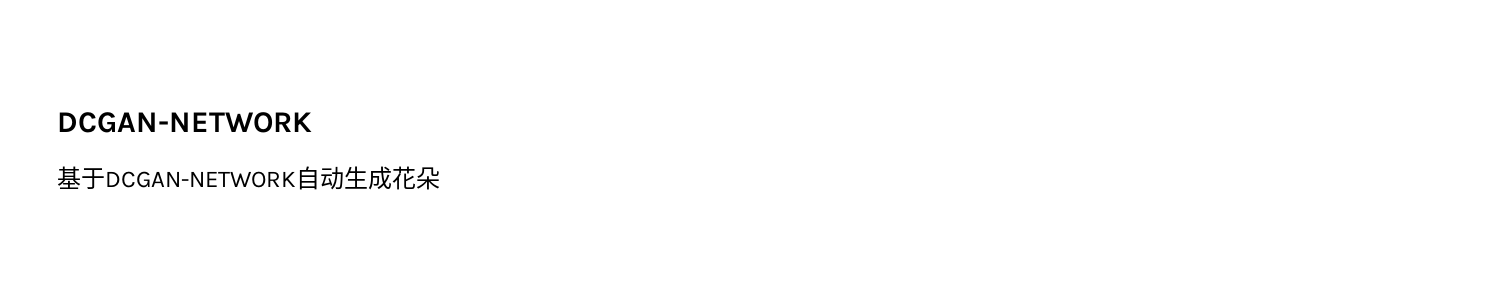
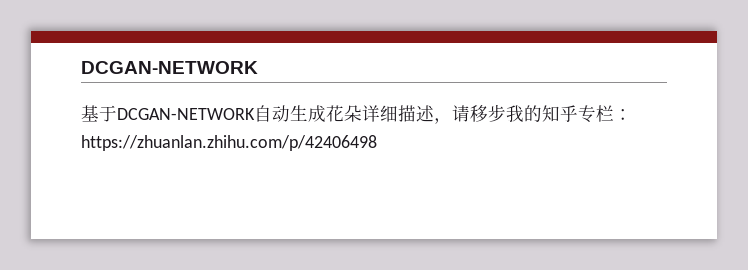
- 基于DCGAN-NETWORK自动生成花朵
+ 基于DCGAN-NETWORK自动生成花朵详细描述，请移步我的知乎专栏：https://zhuanlan.zhihu.com/p/42406498

